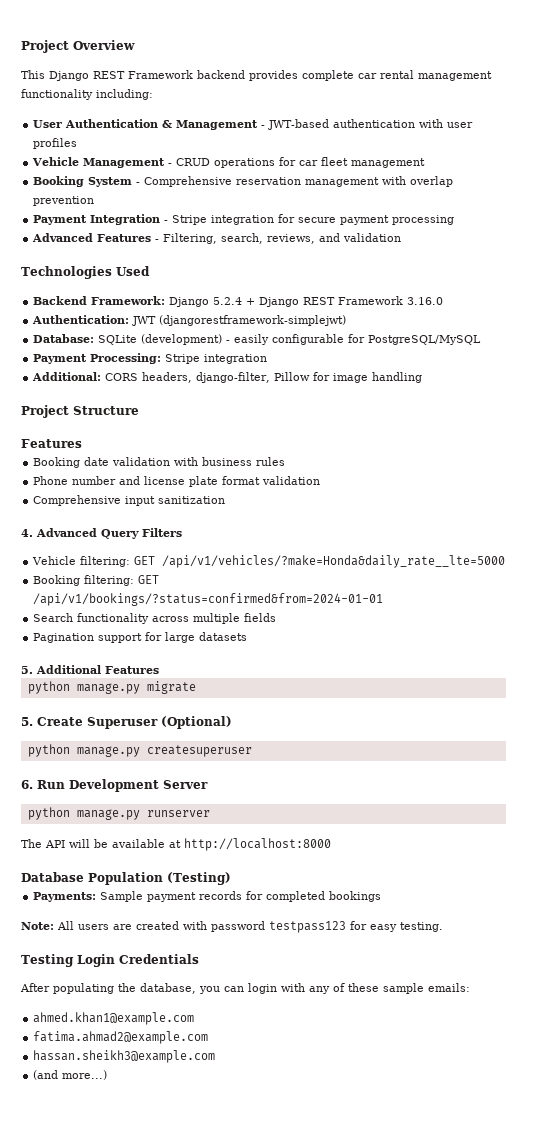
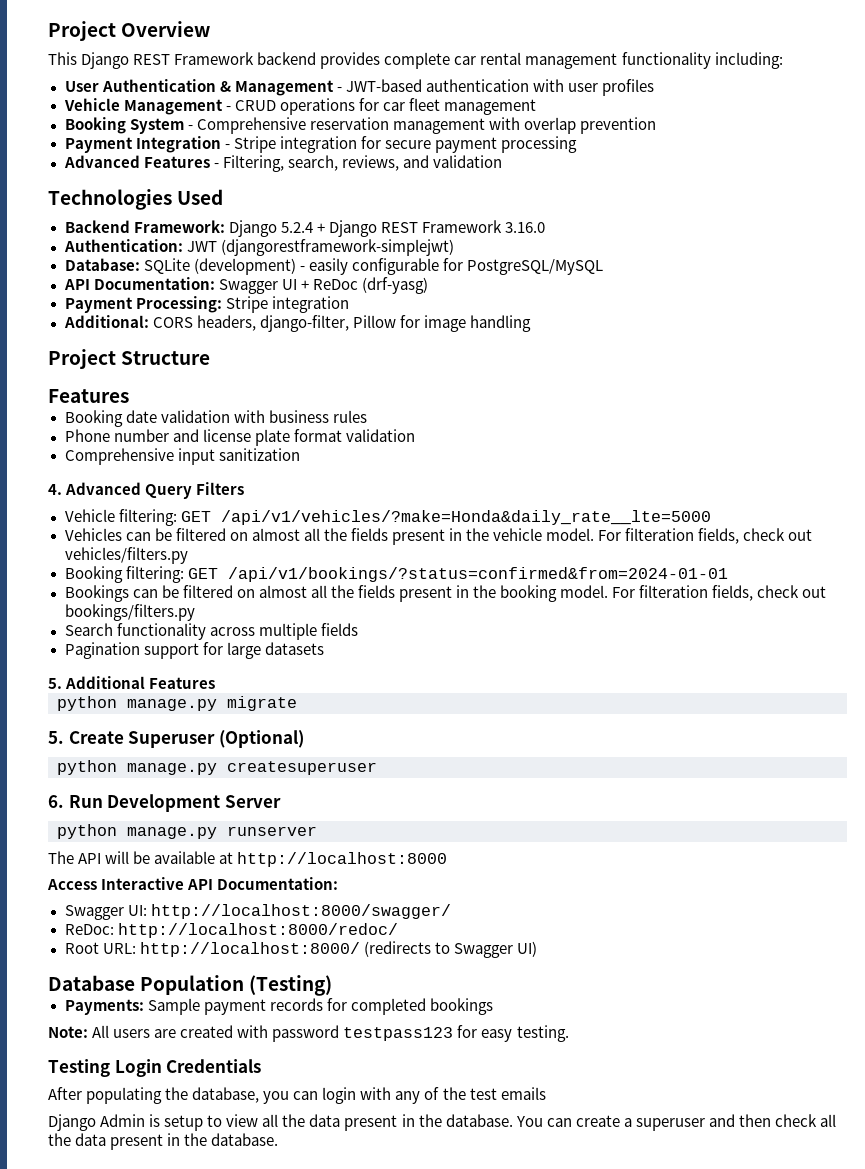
+ API Documentation: Swagger UI + ReDoc (drf-yasg)
+ Vehicles can be filtered on almost all the fields present in the vehicle model. For filteration fields, check out vehicles/filters.py
  Booking filtering: GET /api/v1/bookings/?status=confirmed&from=2024-01-01
+ Bookings can be filtered on almost all the fields present in the booking model. For filteration fields, check out bookings/filters.py
+ Access Interactive API Documentation:
+ Swagger UI: http://localhost:8000/swagger/
+ ReDoc: http://localhost:8000/redoc/
+ Root URL: http://localhost:8000/ (redirects to Swagger UI)
- After populating the database, you can login with any of these sample emails:
- ahmed.khan1@example.com
- fatima.ahmad2@example.com
- hassan.sheikh3@example.com
- (and more...)
+ After populating the database, you can login with any of the test emails
+ Django Admin is setup to view all the data present in the database. You can create a superuser and then check all the data present in the database.

